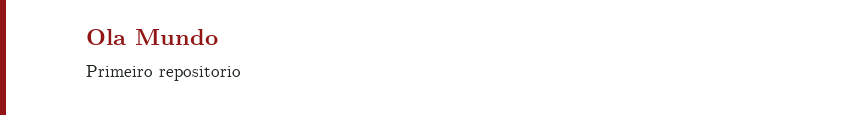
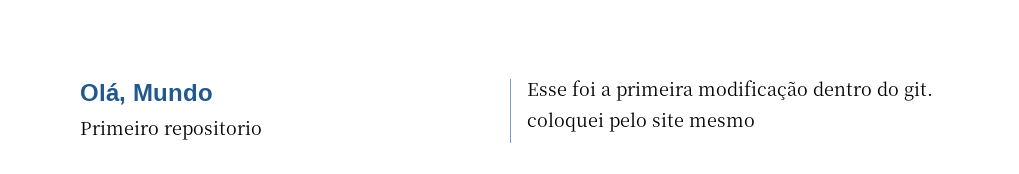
- Ola Mundo
+ Olá, Mundo
+ Esse foi a primeira modificação dentro do git.
+ coloquei pelo site mesmo

